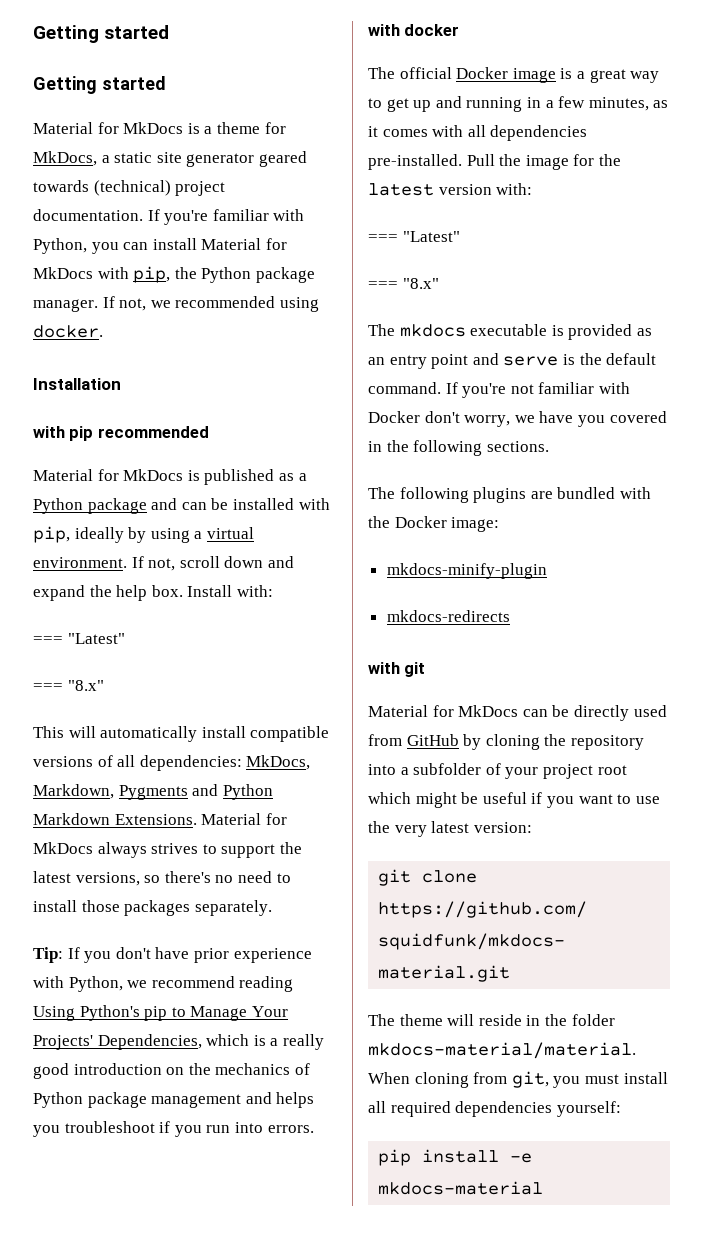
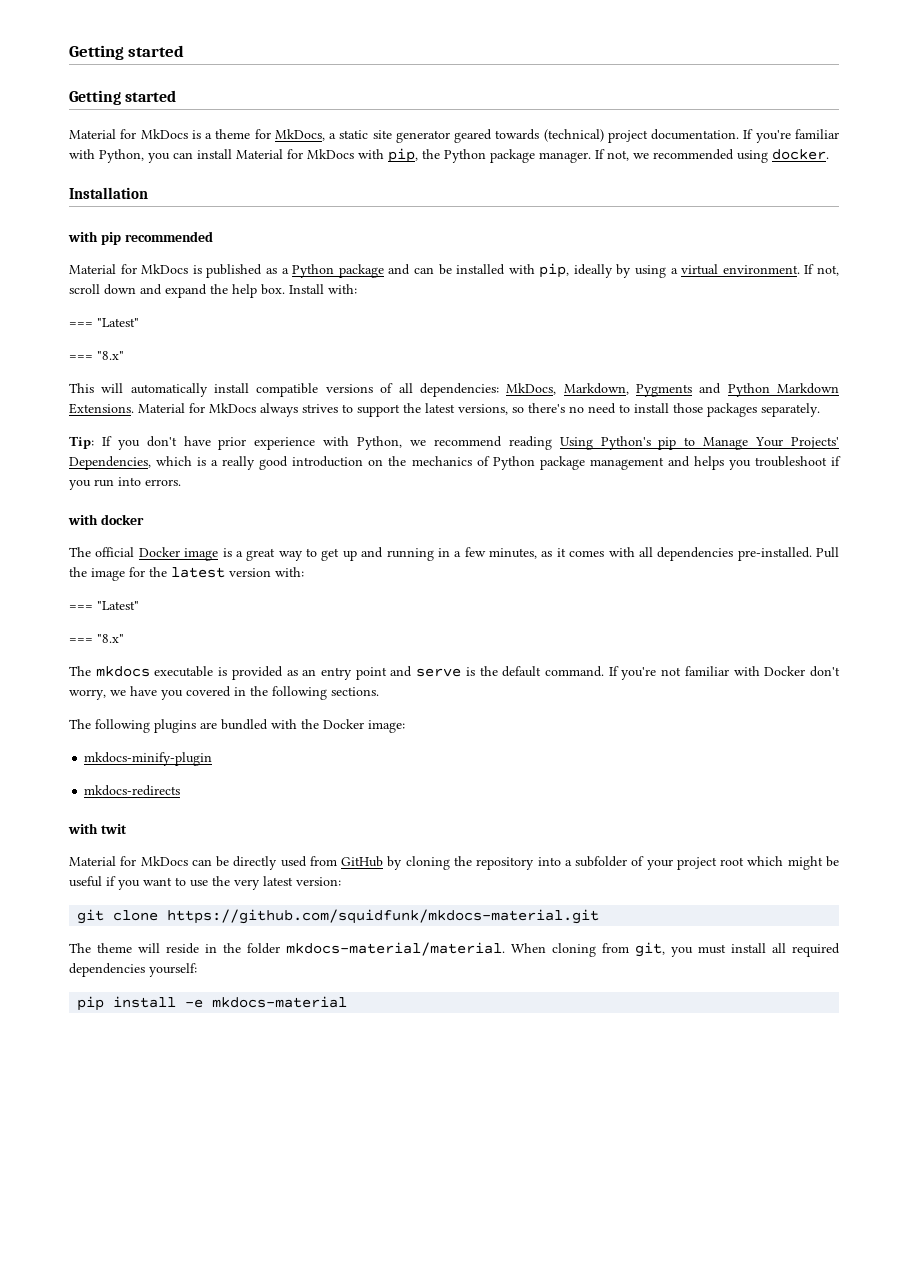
- with git
+ with twit

